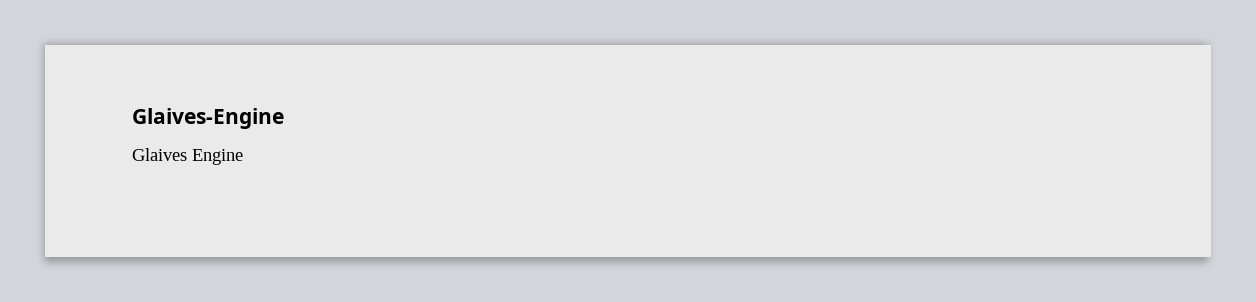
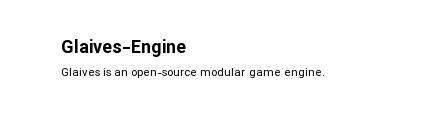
- Glaives Engine
+ Glaives is an open-source modular game engine.

